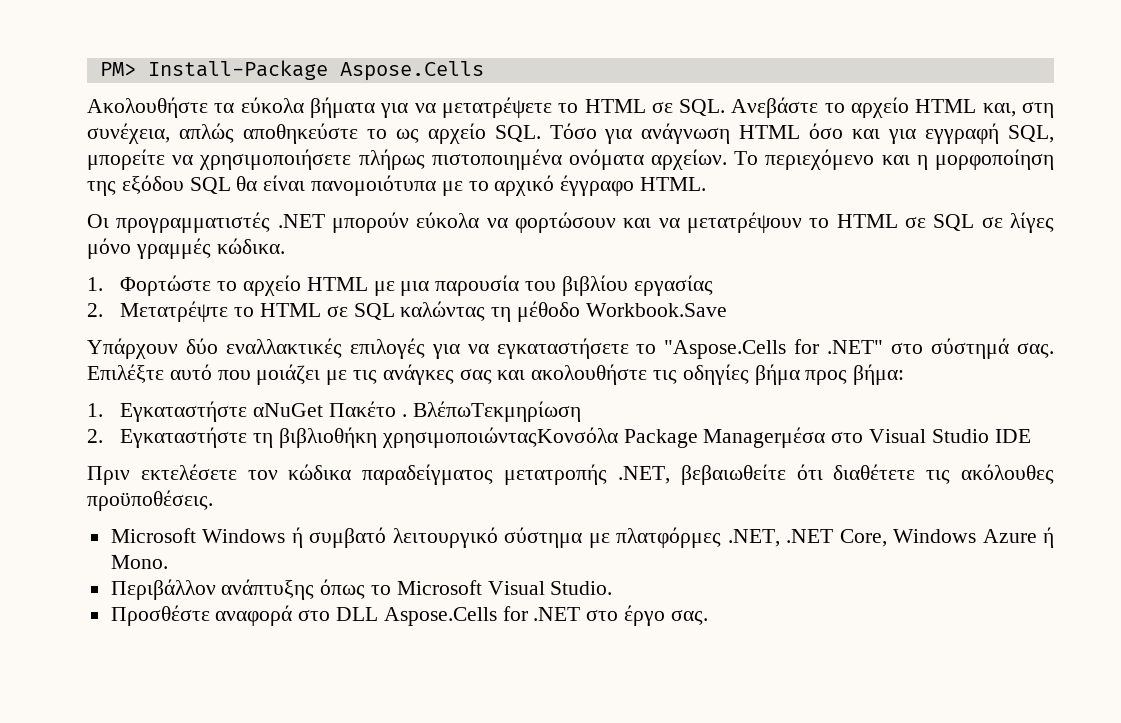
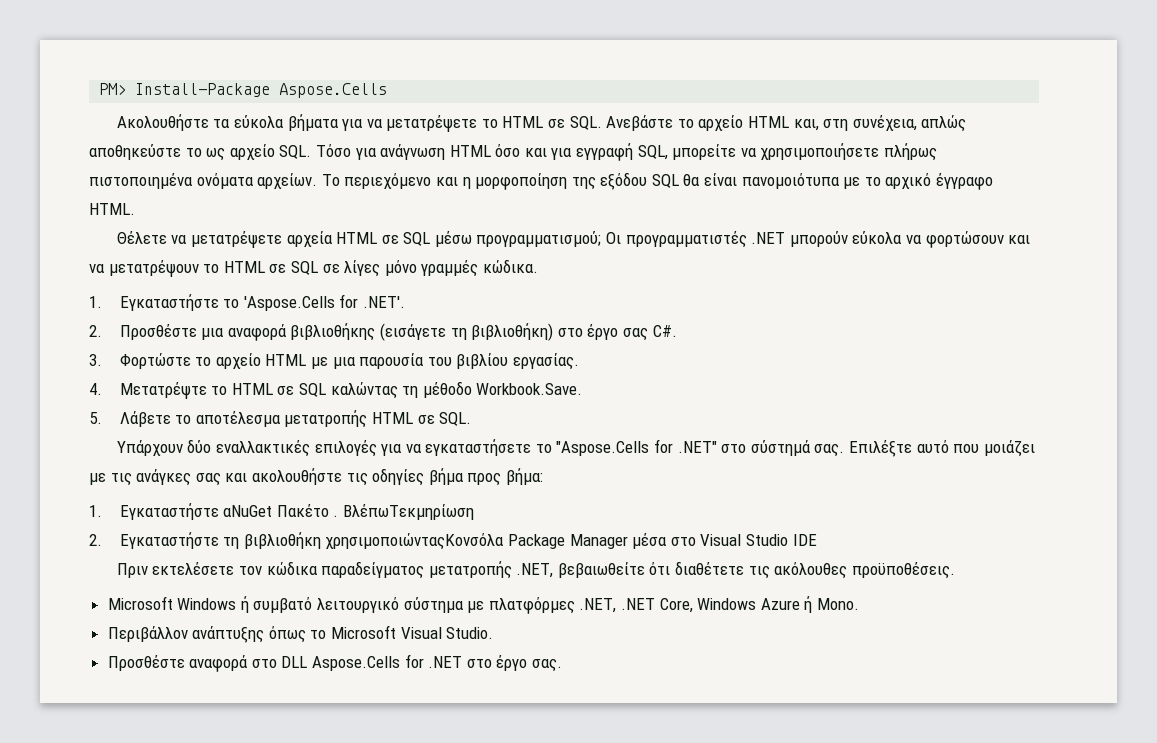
- Οι προγραμματιστές .NET μπορούν εύκολα να φορτώσουν και να μετατρέψουν το HTML σε SQL σε λίγες μόνο γραμμές κώδικα.
+ Θέλετε να μετατρέψετε αρχεία HTML σε SQL μέσω προγραμματισμού; Οι προγραμματιστές .NET μπορούν εύκολα να φορτώσουν και να μετατρέψουν το HTML σε SQL σε λίγες μόνο γραμμές κώδικα.
- 1. Φορτώστε το αρχείο HTML με μια παρουσία του βιβλίου εργασίας
- 2. Μετατρέψτε το HTML σε SQL καλώντας τη μέθοδο Workbook.Save
+ 1. Εγκαταστήστε το 'Aspose.Cells for .NET'.
+ 2. Προσθέστε μια αναφορά βιβλιοθήκης (εισάγετε τη βιβλιοθήκη) στο έργο σας C#.
+ 3. Φορτώστε το αρχείο HTML με μια παρουσία του βιβλίου εργασίας.
+ 4. Μετατρέψτε το HTML σε SQL καλώντας τη μέθοδο Workbook.Save.
+ 5. Λάβετε το αποτέλεσμα μετατροπής HTML σε SQL.
- 2. Εγκαταστήστε τη βιβλιοθήκη χρησιμοποιώνταςΚονσόλα Package Managerμέσα στο Visual Studio IDE
+ 2. Εγκαταστήστε τη βιβλιοθήκη χρησιμοποιώνταςΚονσόλα Package Manager μέσα στο Visual Studio IDE

